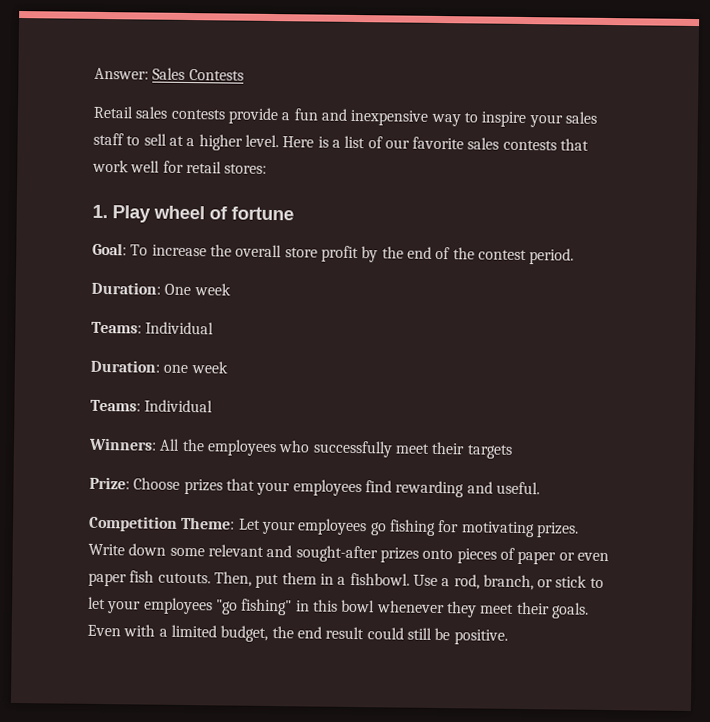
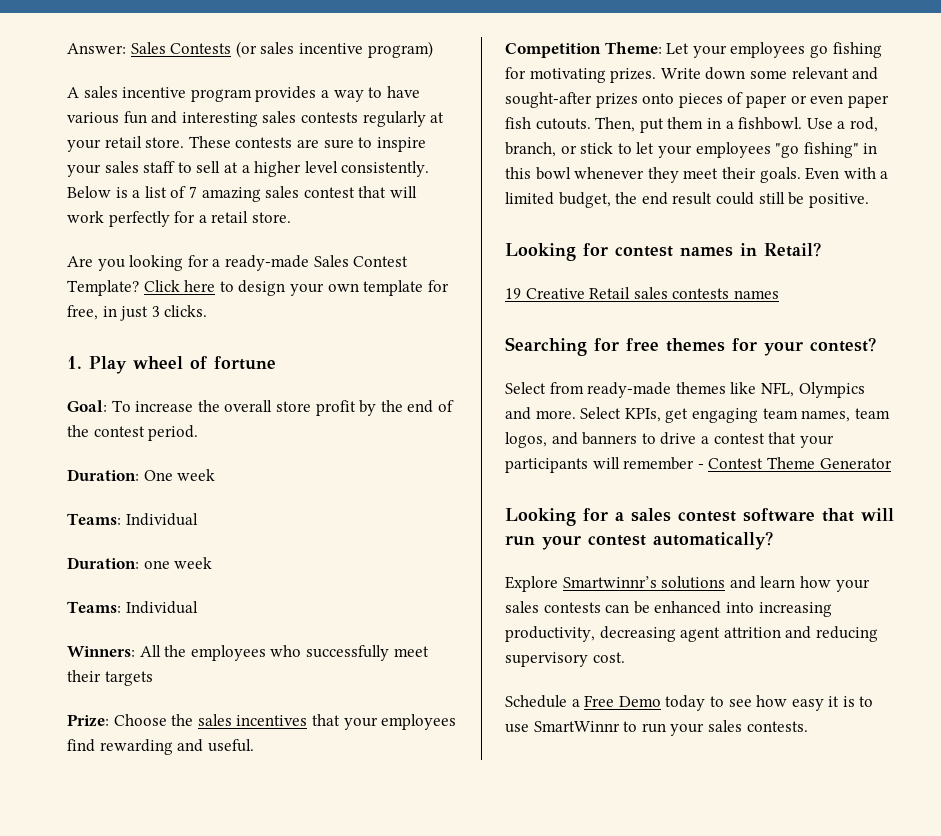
- Answer: Sales Contests
- Retail sales contests provide a fun and inexpensive way to inspire your sales staff to sell at a higher level. Here is a list of our favorite sales contests that work well for retail stores:
+ Answer: Sales Contests (or sales incentive program)
+ A sales incentive program provides a way to have various fun and interesting sales contests regularly at your retail store. These contests are sure to inspire your sales staff to sell at a higher level consistently. Below is a list of 7 amazing sales contest that will work perfectly for a retail store.
+ Are you looking for a ready-made Sales Contest Template? Click here to design your own template for free, in just 3 clicks.
- Prize: Choose prizes that your employees find rewarding and useful.
+ Prize: Choose the sales incentives that your employees find rewarding and useful.
+ Looking for contest names in Retail?
+ 19 Creative Retail sales contests names
+ Searching for free themes for your contest?
+ Select from ready-made themes like NFL, Olympics and more. Select KPIs, get engaging team names, team logos, and banners to drive a contest that your participants will remember - Contest Theme Generator
+ Looking for a sales contest software that will run your contest automatically?
+ Explore Smartwinnr’s solutions and learn how your sales contests can be enhanced into increasing productivity, decreasing agent attrition and reducing supervisory cost.
+ Schedule a Free Demo today to see how easy it is to use SmartWinnr to run your sales contests.

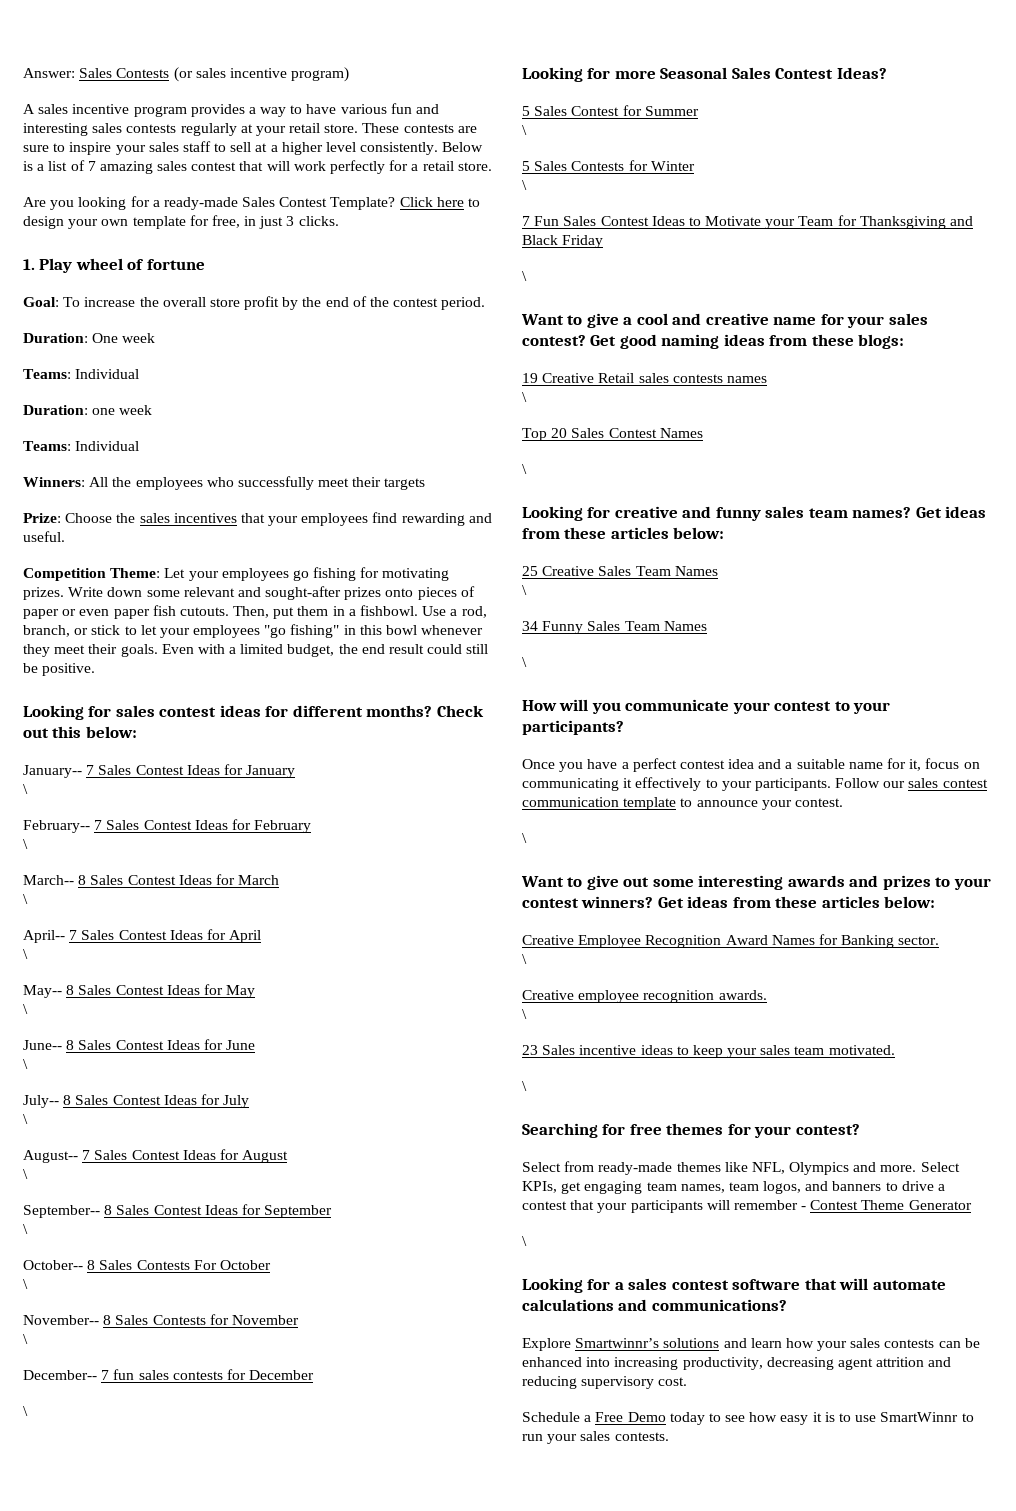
- Looking for contest names in Retail?
+ Looking for sales contest ideas for different months? Check out this below:
+ January-- 7 Sales Contest Ideas for January
+ \
+ February-- 7 Sales Contest Ideas for February
+ \
+ March-- 8 Sales Contest Ideas for March
+ \
+ April-- 7 Sales Contest Ideas for April
+ \
+ May-- 8 Sales Contest Ideas for May
+ \
+ June-- 8 Sales Contest Ideas for June
+ \
+ July-- 8 Sales Contest Ideas for July
+ \
+ August-- 7 Sales Contest Ideas for August
+ \
+ September-- 8 Sales Contest Ideas for September
+ \
+ October-- 8 Sales Contests For October
+ \
+ November-- 8 Sales Contests for November
+ \
+ December-- 7 fun sales contests for December
+ \
+ Looking for more Seasonal Sales Contest Ideas?
+ 5 Sales Contest for Summer
+ \
+ 5 Sales Contests for Winter
+ \
+ 7 Fun Sales Contest Ideas to Motivate your Team for Thanksgiving and Black Friday
+ \
+ Want to give a cool and creative name for your sales contest? Get good naming ideas from these blogs:
  19 Creative Retail sales contests names
+ \
+ Top 20 Sales Contest Names
+ \
+ Looking for creative and funny sales team names? Get ideas from these articles below:
+ 25 Creative Sales Team Names
+ \
+ 34 Funny Sales Team Names
+ \
+ How will you communicate your contest to your participants?
+ Once you have a perfect contest idea and a suitable name for it, focus on communicating it effectively to your participants. Follow our sales contest communication template to announce your contest.
+ \
+ Want to give out some interesting awards and prizes to your contest winners? Get ideas from these articles below:
+ Creative Employee Recognition Award Names for Banking sector.
+ \
+ Creative employee recognition awards.
+ \
+ 23 Sales incentive ideas to keep your sales team motivated.
+ \
  Select KPIs, get engaging team names, team logos, and banners to drive a contest that your participants will remember - Contest Theme Generator
+ \
- Looking for a sales contest software that will run your contest automatically?
+ Looking for a sales contest software that will automate calculations and communications?

